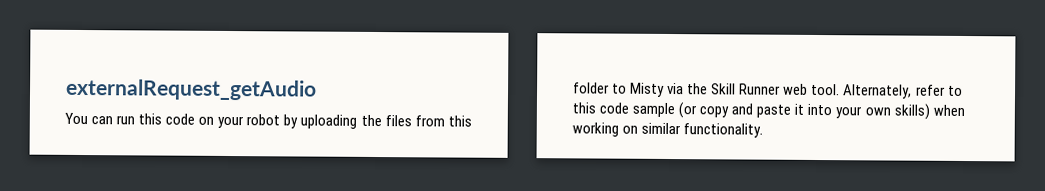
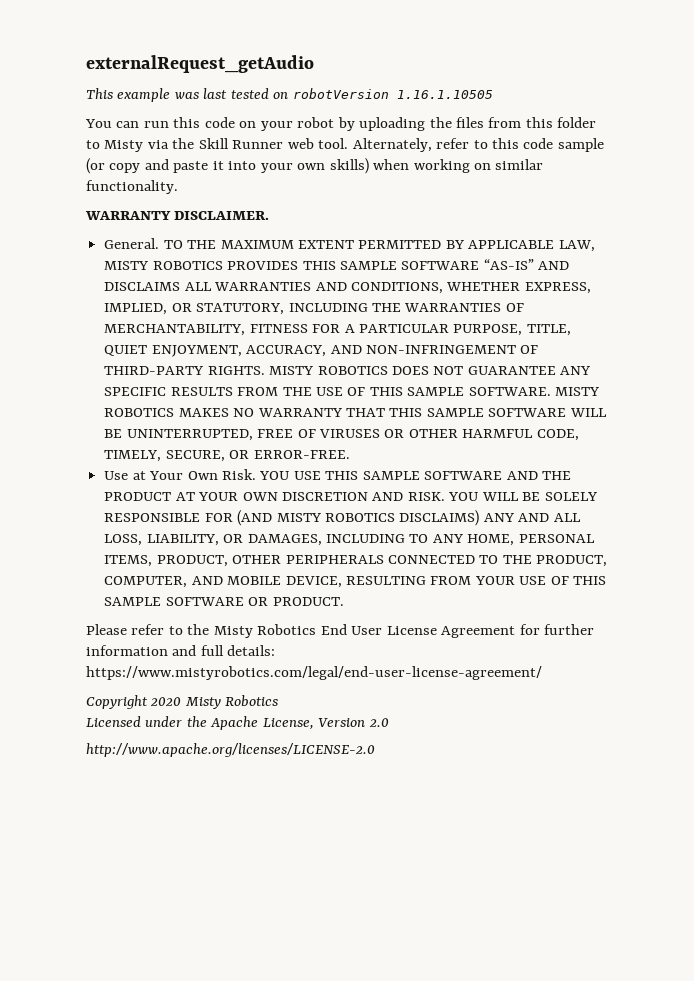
+ This example was last tested on robotVersion 1.16.1.10505
+ WARRANTY DISCLAIMER.
+ General. TO THE MAXIMUM EXTENT PERMITTED BY APPLICABLE LAW, MISTY ROBOTICS PROVIDES THIS SAMPLE SOFTWARE “AS-IS” AND DISCLAIMS ALL WARRANTIES AND CONDITIONS, WHETHER EXPRESS, IMPLIED, OR STATUTORY, INCLUDING THE WARRANTIES OF MERCHANTABILITY, FITNESS FOR A PARTICULAR PURPOSE, TITLE, QUIET ENJOYMENT, ACCURACY, AND NON-INFRINGEMENT OF THIRD-PARTY RIGHTS. MISTY ROBOTICS DOES NOT GUARANTEE ANY SPECIFIC RESULTS FROM THE USE OF THIS SAMPLE SOFTWARE. MISTY ROBOTICS MAKES NO WARRANTY THAT THIS SAMPLE SOFTWARE WILL BE UNINTERRUPTED, FREE OF VIRUSES OR OTHER HARMFUL CODE, TIMELY, SECURE, OR ERROR-FREE.
+ Use at Your Own Risk. YOU USE THIS SAMPLE SOFTWARE AND THE PRODUCT AT YOUR OWN DISCRETION AND RISK. YOU WILL BE SOLELY RESPONSIBLE FOR (AND MISTY ROBOTICS DISCLAIMS) ANY AND ALL LOSS, LIABILITY, OR DAMAGES, INCLUDING TO ANY HOME, PERSONAL ITEMS, PRODUCT, OTHER PERIPHERALS CONNECTED TO THE PRODUCT, COMPUTER, AND MOBILE DEVICE, RESULTING FROM YOUR USE OF THIS SAMPLE SOFTWARE OR PRODUCT.
+ Please refer to the Misty Robotics End User License Agreement for further information and full details: https://www.mistyrobotics.com/legal/end-user-license-agreement/
+ Copyright 2020 Misty Robotics
+ Licensed under the Apache License, Version 2.0
+ http://www.apache.org/licenses/LICENSE-2.0

